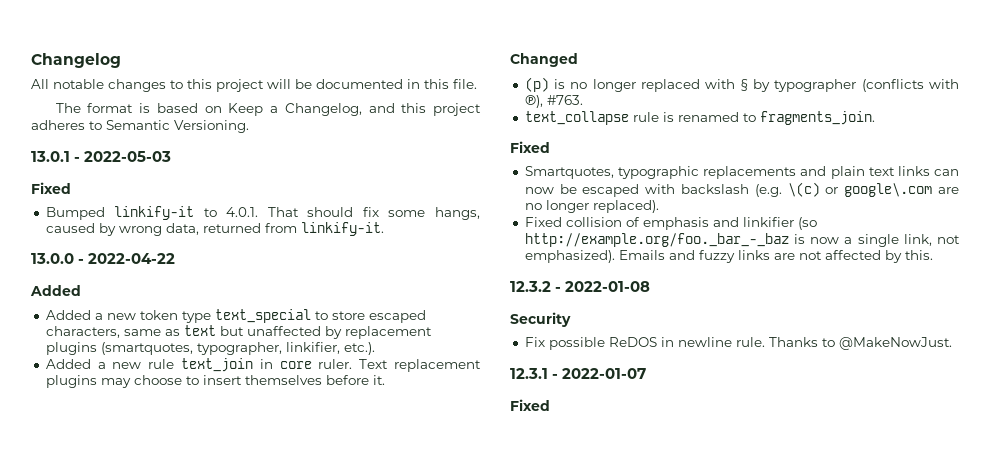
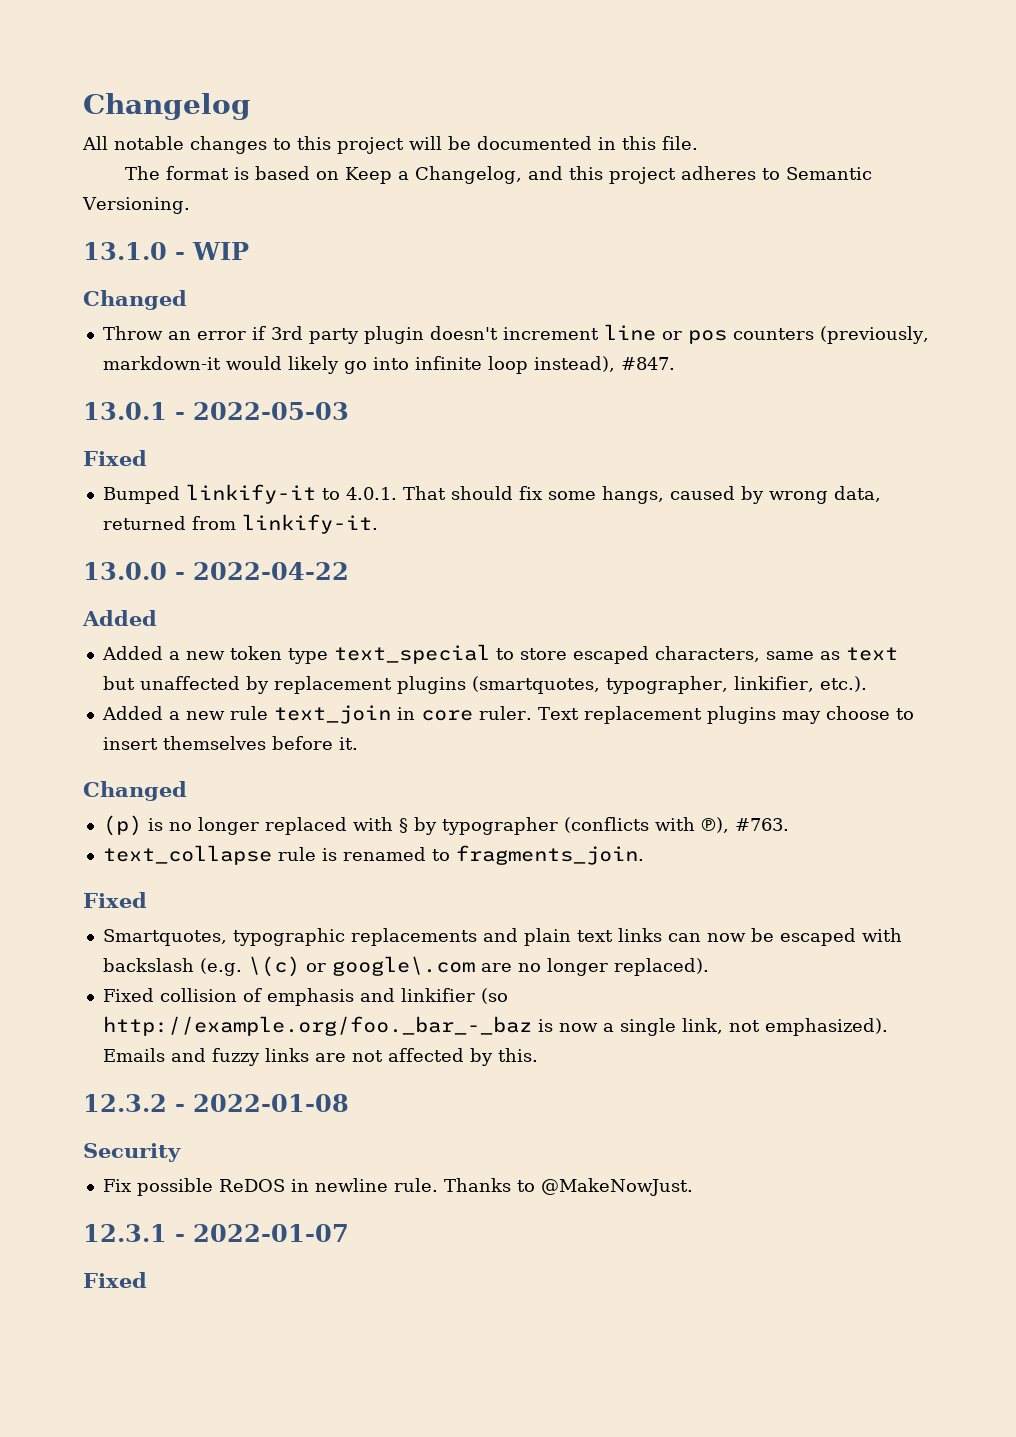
+ 13.1.0 - WIP
+ Changed
+ Throw an error if 3rd party plugin doesn't increment line or pos counters (previously, markdown-it would likely go into infinite loop instead), #847.

